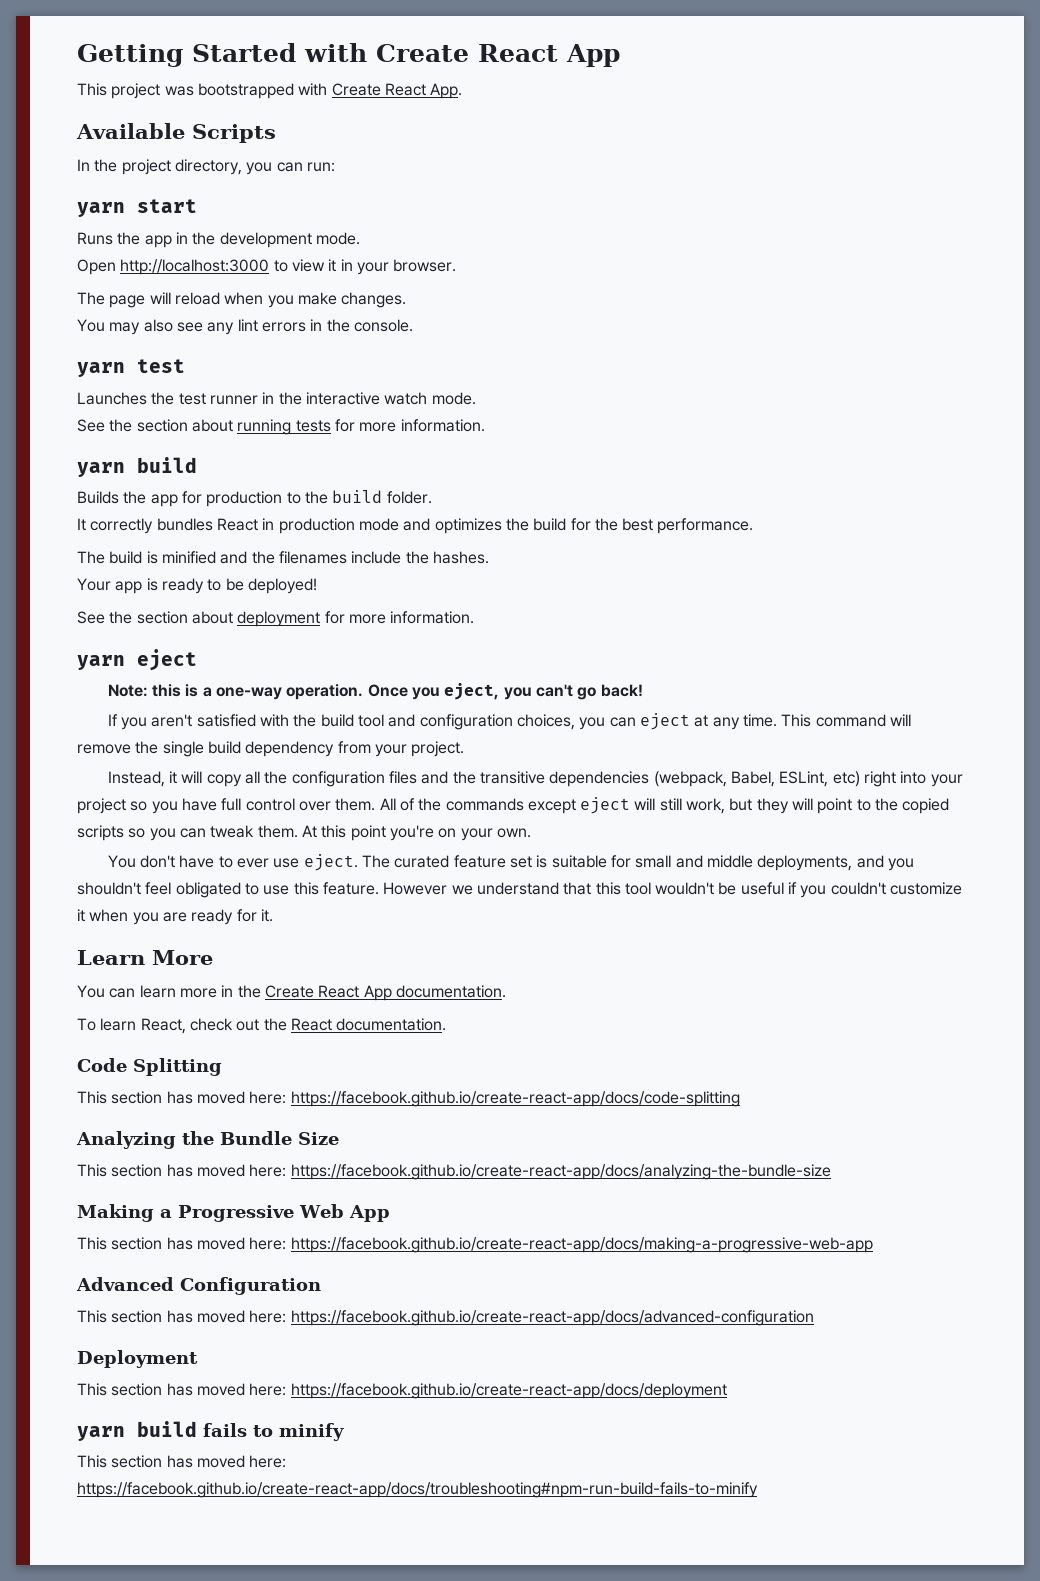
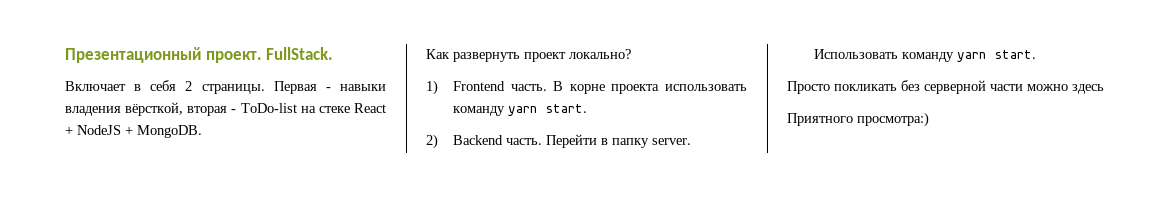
- Getting Started with Create React App
- This project was bootstrapped with Create React App.
- Available Scripts
- In the project directory, you can run:
- yarn start
- Runs the app in the development mode.
- Open http://localhost:3000 to view it in your browser.
- The page will reload when you make changes.
- You may also see any lint errors in the console.
- yarn test
- Launches the test runner in the interactive watch mode.
- See the section about running tests for more information.
- yarn build
- Builds the app for production to the build folder.
- It correctly bundles React in production mode and optimizes the build for the best performance.
- The build is minified and the filenames include the hashes.
- Your app is ready to be deployed!
- See the section about deployment for more information.
- yarn eject
- Note: this is a one-way operation. Once you eject, you can't go back!
- If you aren't satisfied with the build tool and configuration choices, you can eject at any time. This command will remove the single build dependency from your project.
- Instead, it will copy all the configuration files and the transitive dependencies (webpack, Babel, ESLint, etc) right into your project so you have full control over them. All of the commands except eject will still work, but they will point to the copied scripts so you can tweak them. At this point you're on your own.
- You don't have to ever use eject. The curated feature set is suitable for small and middle deployments, and you shouldn't feel obligated to use this feature. However we understand that this tool wouldn't be useful if you couldn't customize it when you are ready for it.
- Learn More
- You can learn more in the Create React App documentation.
- To learn React, check out the React documentation.
- Code Splitting
- This section has moved here: https://facebook.github.io/create-react-app/docs/code-splitting
- Analyzing the Bundle Size
- This section has moved here: https://facebook.github.io/create-react-app/docs/analyzing-the-bundle-size
- Making a Progressive Web App
- This section has moved here: https://facebook.github.io/create-react-app/docs/making-a-progressive-web-app
- Advanced Configuration
- This section has moved here: https://facebook.github.io/create-react-app/docs/advanced-configuration
- Deployment
- This section has moved here: https://facebook.github.io/create-react-app/docs/deployment
- yarn build fails to minify
- This section has moved here: https://facebook.github.io/create-react-app/docs/troubleshooting#npm-run-build-fails-to-minify
+ Презентационный проект. FullStack.
+ Включает в себя 2 страницы. Первая - навыки владения вёрсткой, вторая - ToDo-list на стеке React + NodeJS + MongoDB.
+ Как развернуть проект локально?
+ 1) Frontend часть. В корне проекта использовать команду yarn start.
+ 2) Backend часть. Перейти в папку server. Использовать команду yarn start.
+ Просто покликать без серверной части можно здесь
+ Приятного просмотра:)

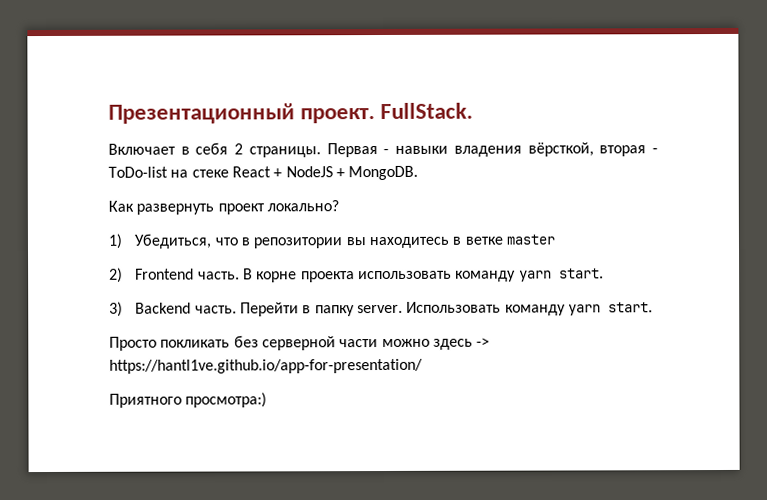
- 1) Frontend часть.
+ 1) Убедиться, что в репозитории вы находитесь в ветке master
+ 2) Frontend часть.
- 2) Backend часть.
+ 3) Backend часть.
- Просто покликать без серверной части можно здесь
+ Просто покликать без серверной части можно здесь -> https://hantl1ve.github.io/app-for-presentation/

